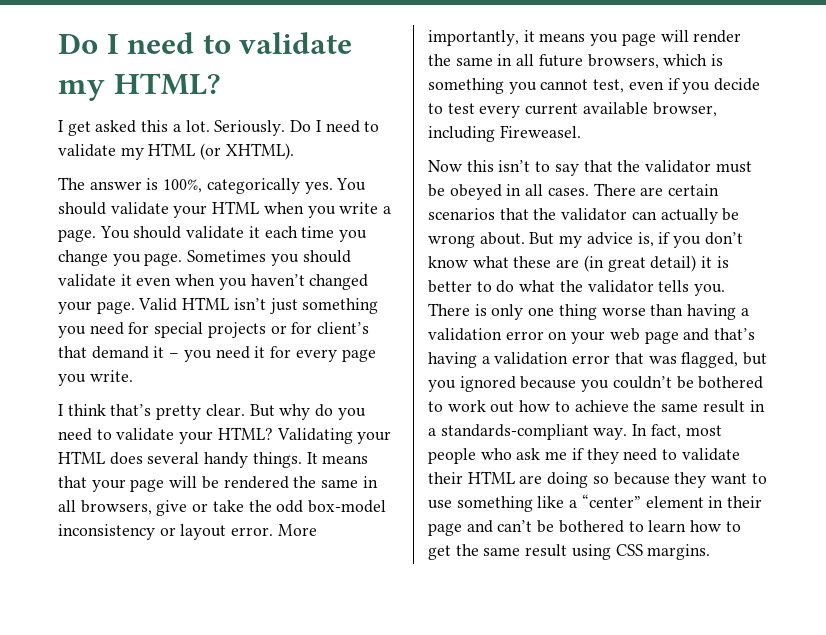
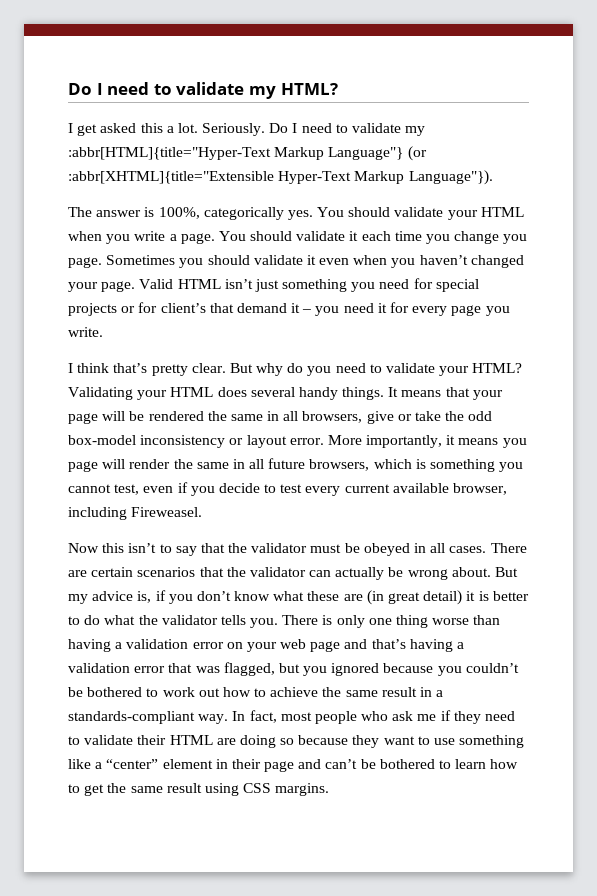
- Do I need to validate my HTML (or XHTML).
+ Do I need to validate my :abbr[HTML]{title="Hyper-Text Markup Language"} (or :abbr[XHTML]{title="Extensible Hyper-Text Markup Language"}).

